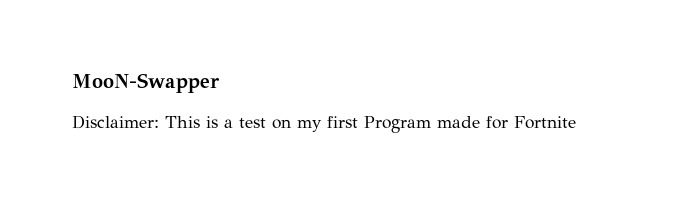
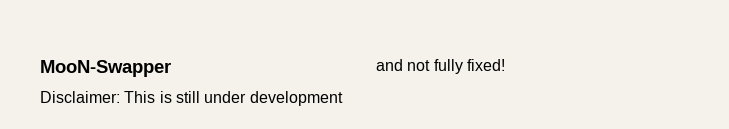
- Disclaimer: This is a test on my first Program made for Fortnite
+ Disclaimer: This is still under development and not fully fixed!

